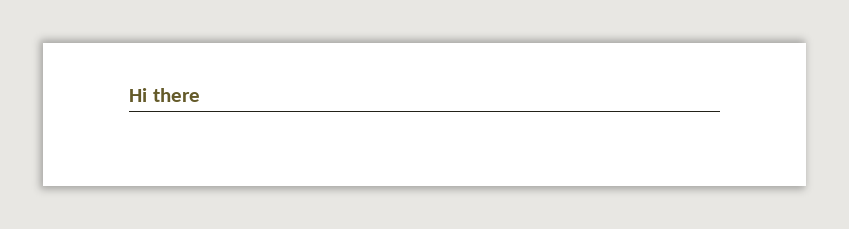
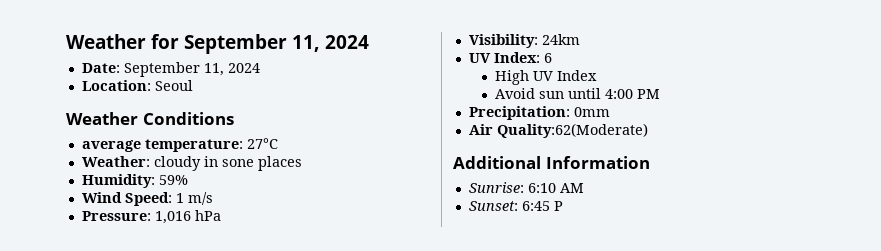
- Hi there
+ Weather for September 11, 2024
+ Date: September 11, 2024
+ Location: Seoul
+ Weather Conditions
+ average temperature: 27°C
+ Weather: cloudy in sone places
+ Humidity: 59%
+ Wind Speed: 1 m/s
+ Pressure: 1,016 hPa
+ Visibility: 24km
+ UV Index: 6
+ High UV Index
+ Avoid sun until 4:00 PM
+ Precipitation: 0mm
+ Air Quality:62(Moderate)
+ Additional Information
+ Sunrise: 6:10 AM
+ Sunset: 6:45 P

